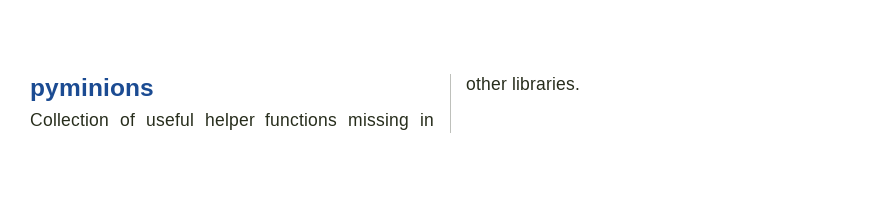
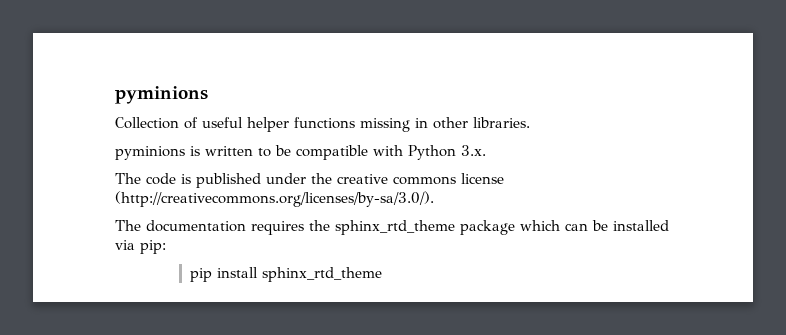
+ pyminions is written to be compatible with Python 3.x.
+ The code is published under the creative commons license (http://creativecommons.org/licenses/by-sa/3.0/).
+ The documentation requires the sphinx_rtd_theme package which can be installed via pip:
+ pip install sphinx_rtd_theme

